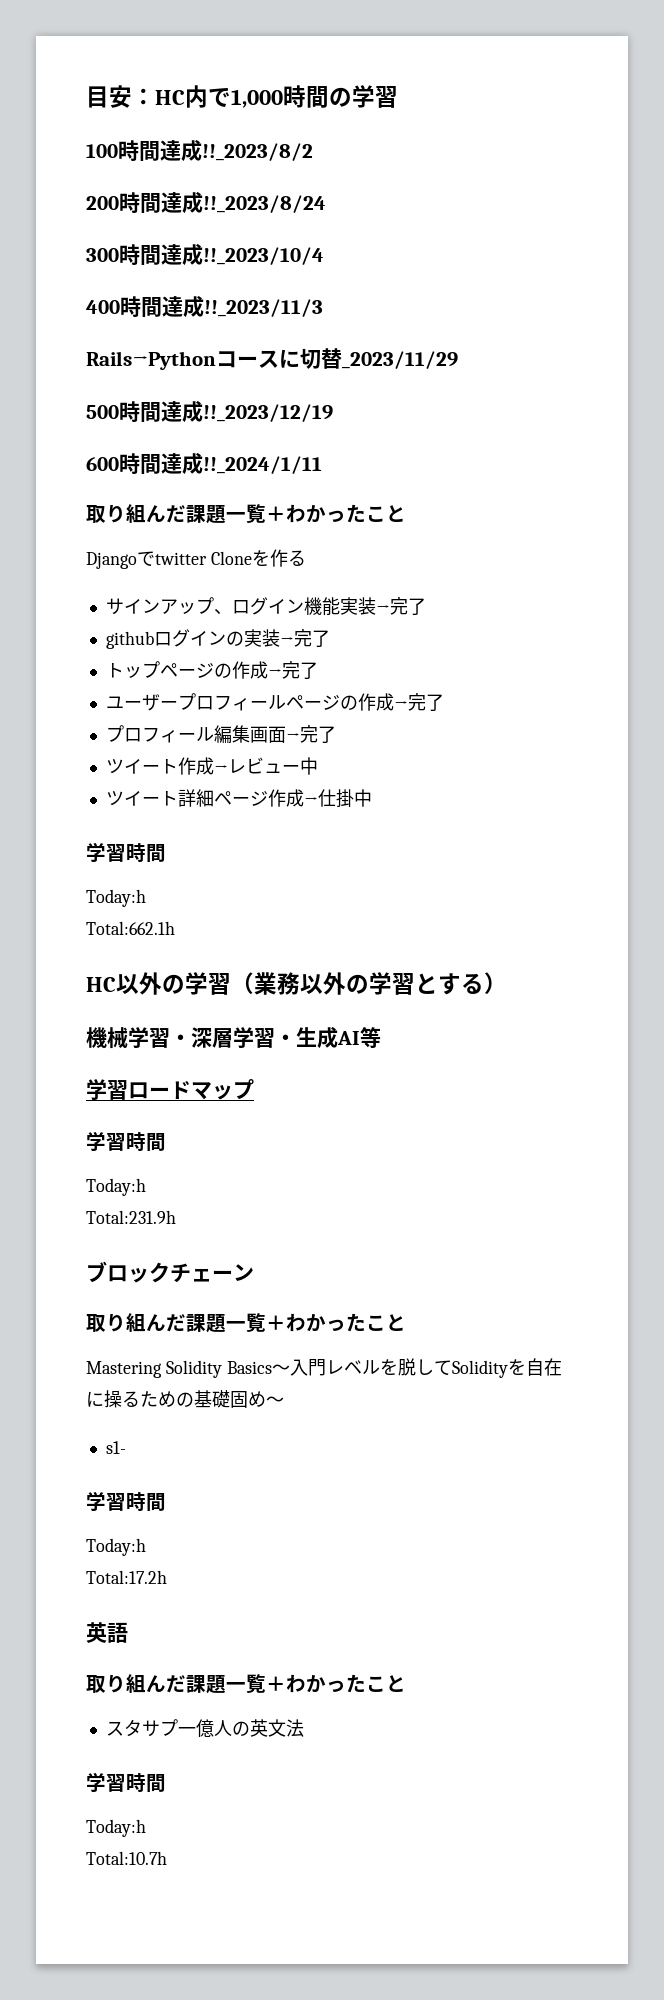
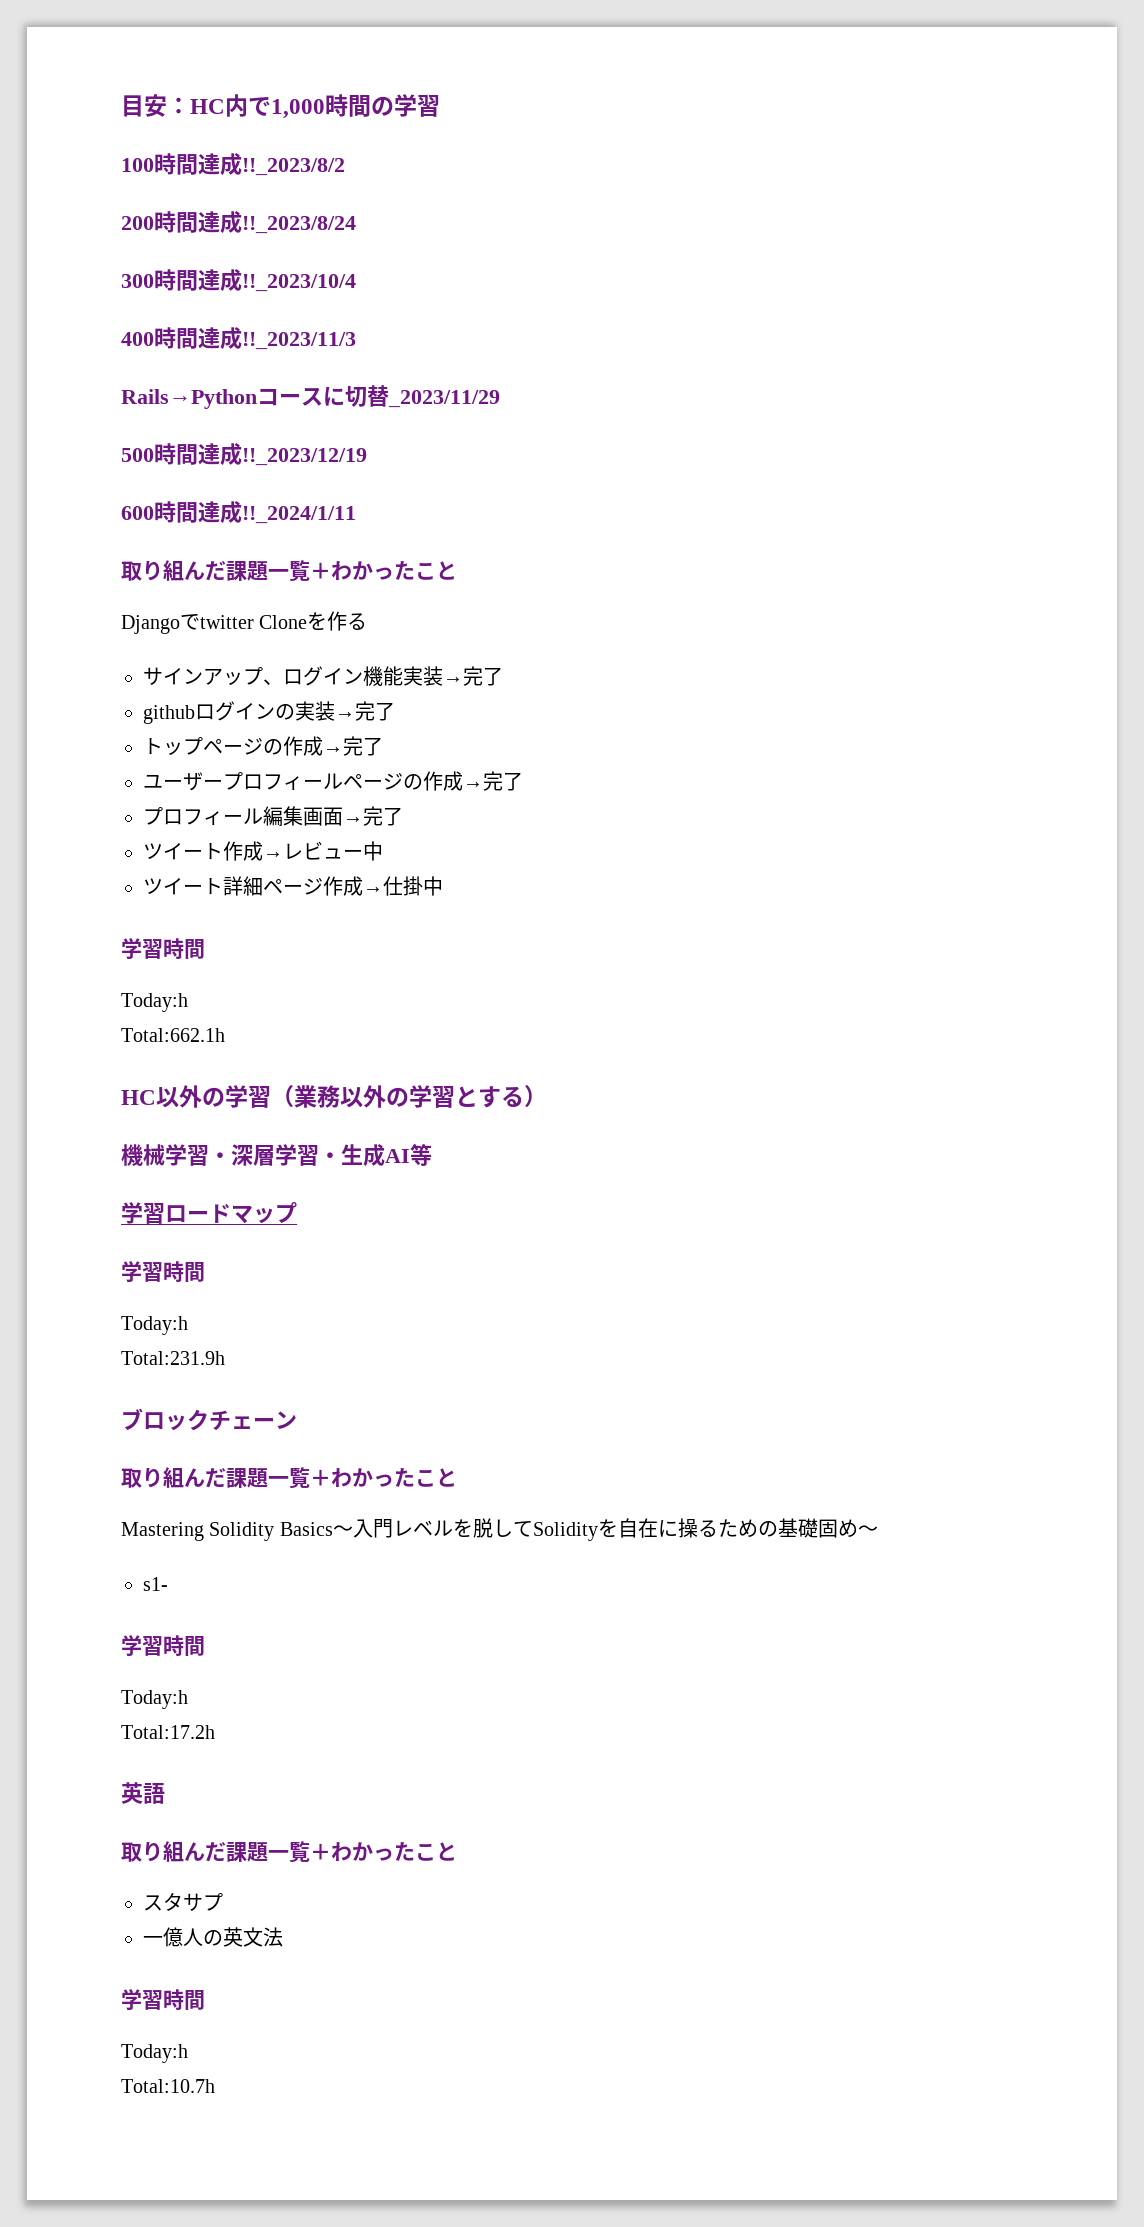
- スタサプ一億人の英文法
+ スタサプ
+ 一億人の英文法

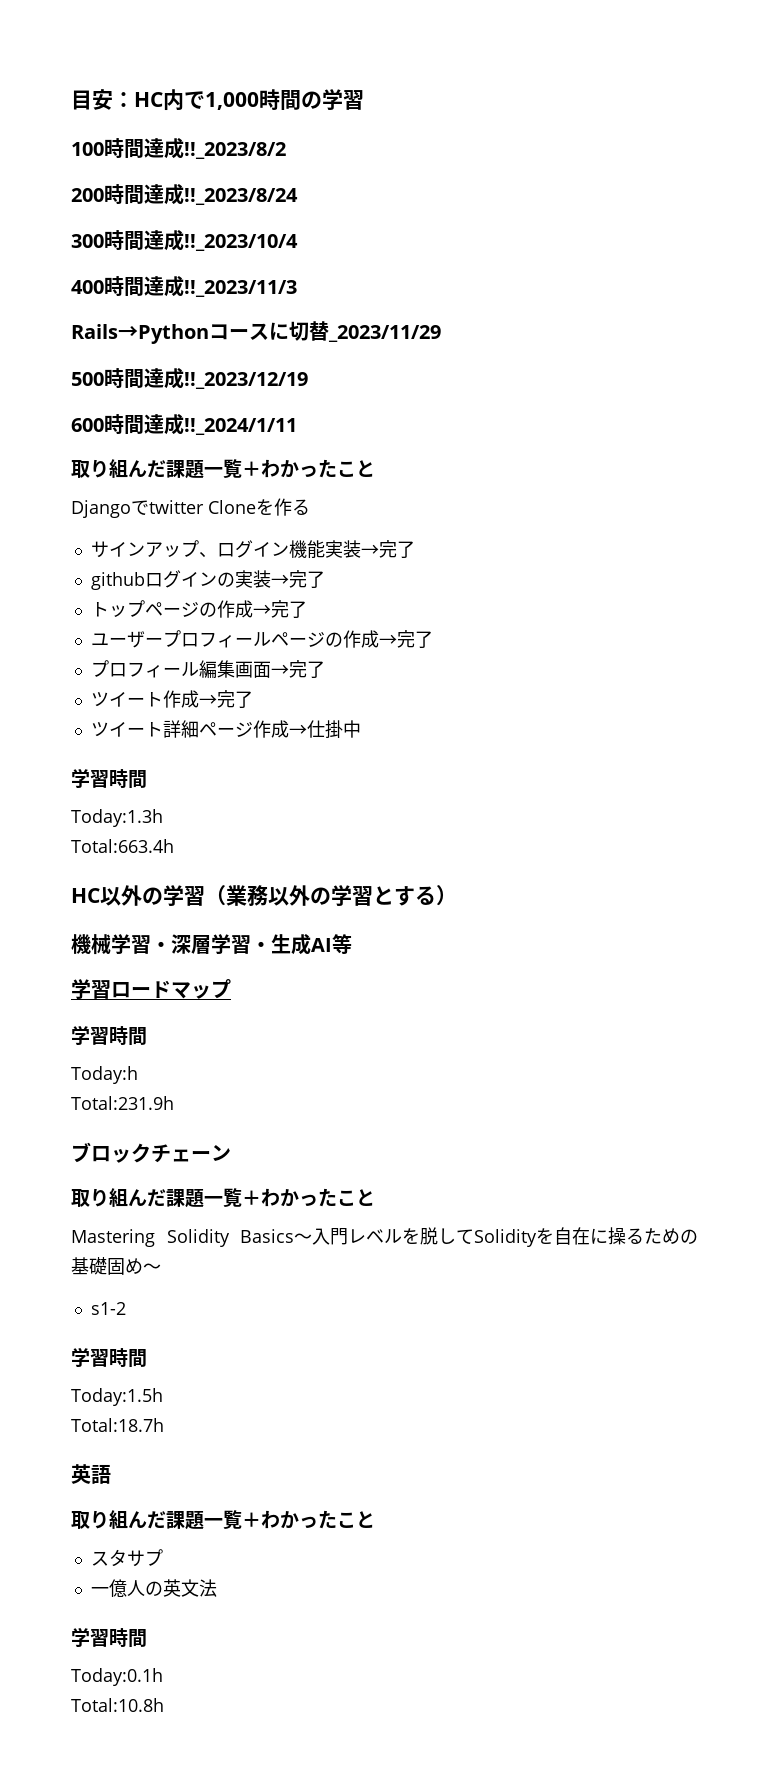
- ツイート作成→レビュー中
+ ツイート作成→完了
  ツイート詳細ページ作成→仕掛中
  学習時間
- Today:h
- Total:662.1h
+ Today:1.3h
+ Total:663.4h
- s1-
+ s1-2
  学習時間
- Today:h
- Total:17.2h
+ Today:1.5h
+ Total:18.7h
  一億人の英文法
  学習時間
- Today:h
- Total:10.7h
+ Today:0.1h
+ Total:10.8h

